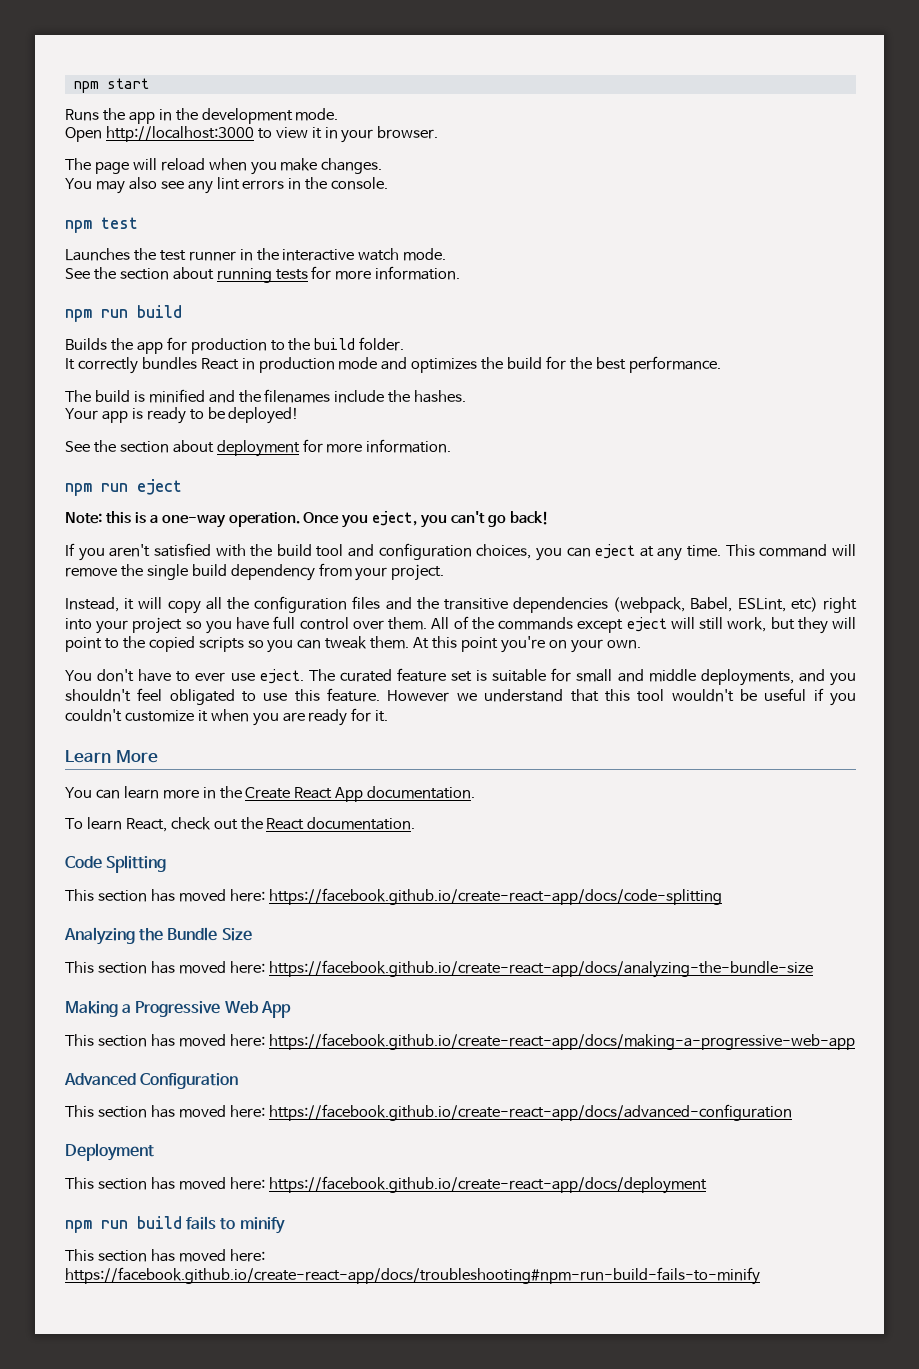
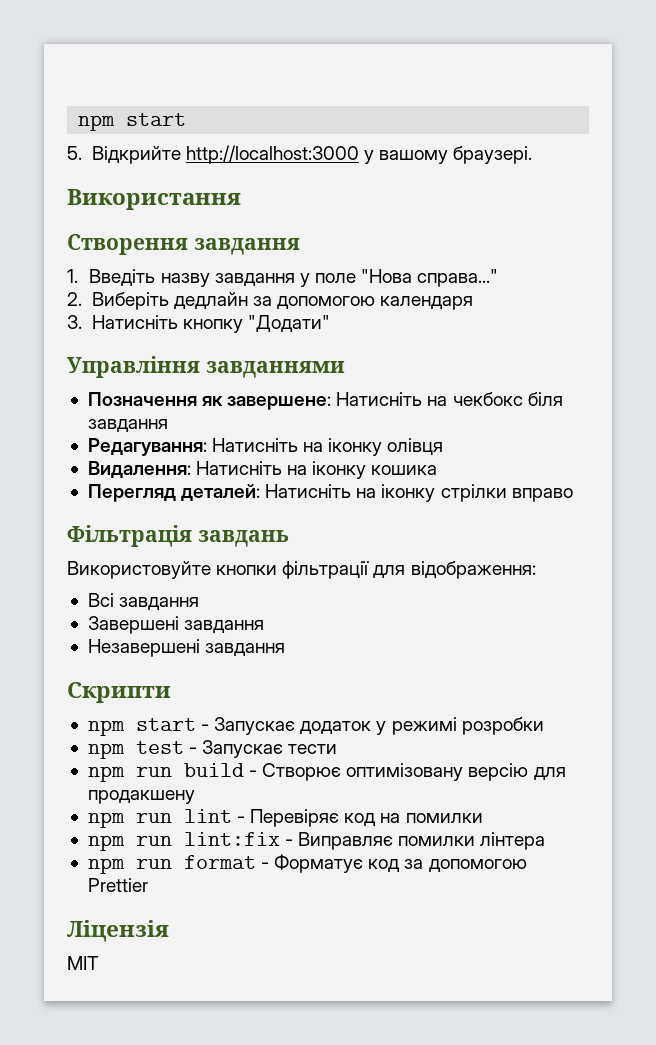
- Runs the app in the development mode.
- Open http://localhost:3000 to view it in your browser.
- The page will reload when you make changes.
- You may also see any lint errors in the console.
- npm test
- Launches the test runner in the interactive watch mode.
- See the section about running tests for more information.
- npm run build
- Builds the app for production to the build folder.
- It correctly bundles React in production mode and optimizes the build for the best performance.
- The build is minified and the filenames include the hashes.
- Your app is ready to be deployed!
- See the section about deployment for more information.
- npm run eject
- Note: this is a one-way operation. Once you eject, you can't go back!
- If you aren't satisfied with the build tool and configuration choices, you can eject at any time. This command will remove the single build dependency from your project.
- Instead, it will copy all the configuration files and the transitive dependencies (webpack, Babel, ESLint, etc) right into your project so you have full control over them. All of the commands except eject will still work, but they will point to the copied scripts so you can tweak them. At this point you're on your own.
- You don't have to ever use eject. The curated feature set is suitable for small and middle deployments, and you shouldn't feel obligated to use this feature. However we understand that this tool wouldn't be useful if you couldn't customize it when you are ready for it.
- Learn More
- You can learn more in the Create React App documentation.
- To learn React, check out the React documentation.
- Code Splitting
- This section has moved here: https://facebook.github.io/create-react-app/docs/code-splitting
- Analyzing the Bundle Size
- This section has moved here: https://facebook.github.io/create-react-app/docs/analyzing-the-bundle-size
- Making a Progressive Web App
- This section has moved here: https://facebook.github.io/create-react-app/docs/making-a-progressive-web-app
- Advanced Configuration
- This section has moved here: https://facebook.github.io/create-react-app/docs/advanced-configuration
- Deployment
- This section has moved here: https://facebook.github.io/create-react-app/docs/deployment
- npm run build fails to minify
- This section has moved here: https://facebook.github.io/create-react-app/docs/troubleshooting#npm-run-build-fails-to-minify
+ 5. Відкрийте http://localhost:3000 у вашому браузері.
+ Використання
+ Створення завдання
+ 1. Введіть назву завдання у поле "Нова справа..."
+ 2. Виберіть дедлайн за допомогою календаря
+ 3. Натисніть кнопку "Додати"
+ Управління завданнями
+ Позначення як завершене: Натисніть на чекбокс біля завдання
+ Редагування: Натисніть на іконку олівця
+ Видалення: Натисніть на іконку кошика
+ Перегляд деталей: Натисніть на іконку стрілки вправо
+ Фільтрація завдань
+ Використовуйте кнопки фільтрації для відображення:
+ Всі завдання
+ Завершені завдання
+ Незавершені завдання
+ Скрипти
+ npm start - Запускає додаток у режимі розробки
+ npm test - Запускає тести
+ npm run build - Створює оптимізовану версію для продакшену
+ npm run lint - Перевіряє код на помилки
+ npm run lint:fix - Виправляє помилки лінтера
+ npm run format - Форматує код за допомогою Prettier
+ Ліцензія
+ MIT

